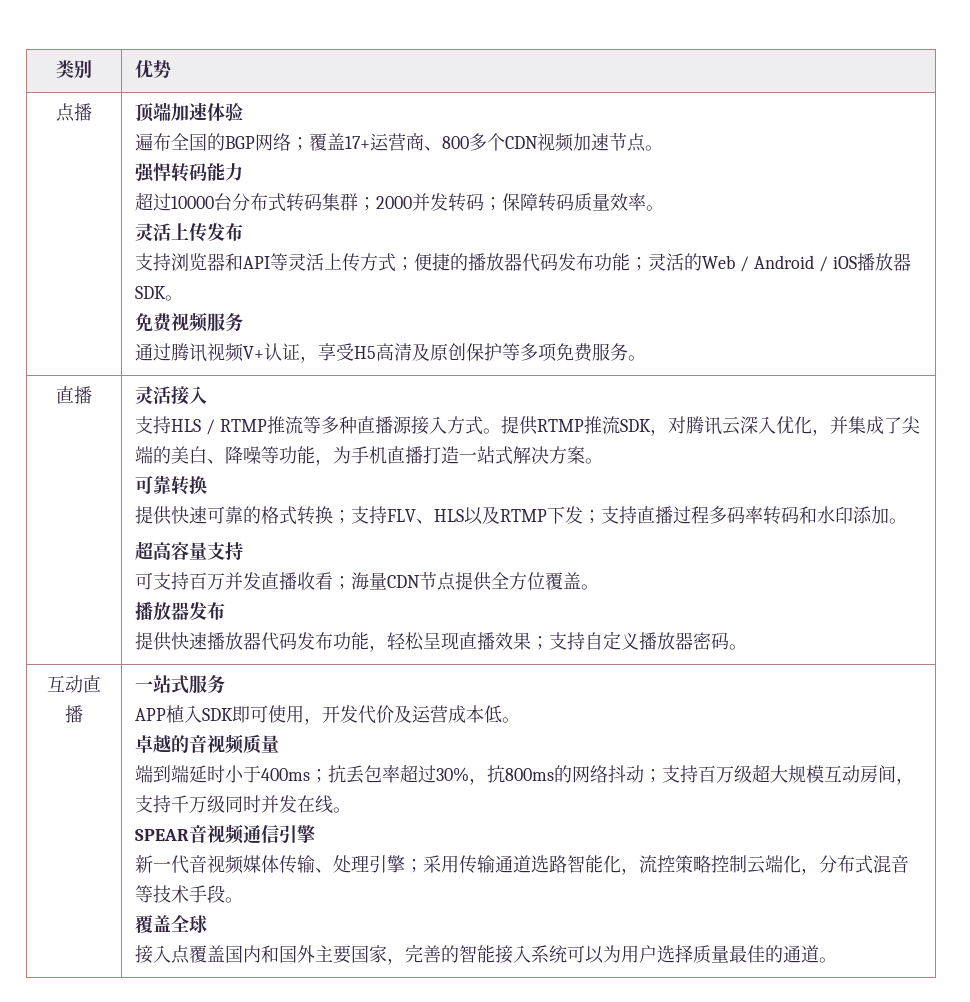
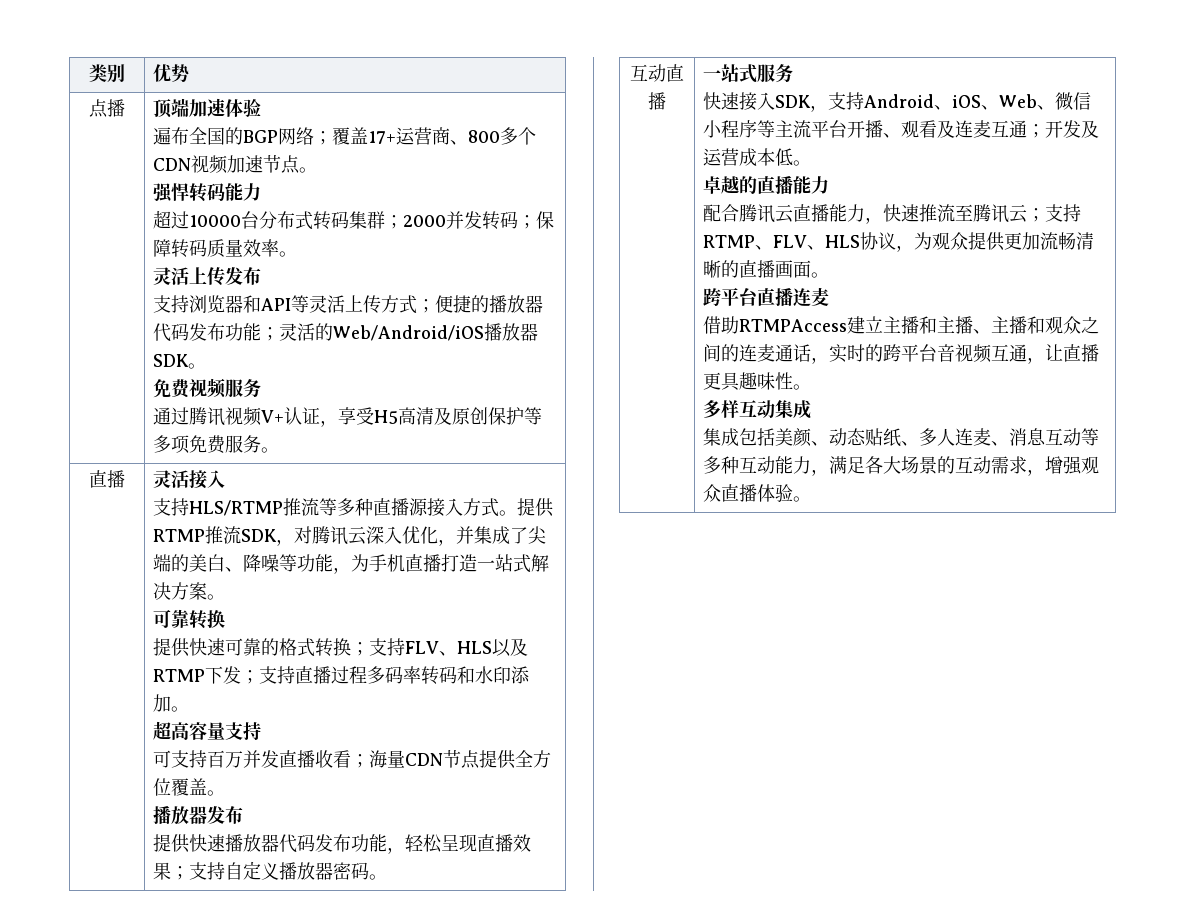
- 支持浏览器和API等灵活上传方式；便捷的播放器代码发布功能；灵活的Web / Android / iOS播放器SDK。
+ 支持浏览器和API等灵活上传方式；便捷的播放器代码发布功能；灵活的Web/Android/iOS播放器SDK。
- 支持HLS / RTMP推流等多种直播源接入方式。
+ 支持HLS/RTMP推流等多种直播源接入方式。
- APP植入SDK即可使用，开发代价及运营成本低。
+ 快速接入SDK，支持Android、iOS、Web、微信小程序等主流平台开播、观看及连麦互通；开发及运营成本低。
- 卓越的音视频质量
- 端到端延时小于400ms；抗丢包率超过30%，抗800ms的网络抖动；支持百万级超大规模互动房间，支持千万级同时并发在线。
- SPEAR音视频通信引擎
- 新一代音视频媒体传输、处理引擎；采用传输通道选路智能化，流控策略控制云端化，分布式混音等技术手段。
- 覆盖全球
- 接入点覆盖国内和国外主要国家，完善的智能接入系统可以为用户选择质量最佳的通道。
+ 卓越的直播能力
+ 配合腾讯云直播能力，快速推流至腾讯云；支持RTMP、FLV、HLS协议，为观众提供更加流畅清晰的直播画面。
+ 跨平台直播连麦
+ 借助RTMPAccess建立主播和主播、主播和观众之间的连麦通话，实时的跨平台音视频互通，让直播更具趣味性。
+ 多样互动集成
+ 集成包括美颜、动态贴纸、多人连麦、消息互动等多种互动能力，满足各大场景的互动需求，增强观众直播体验。

